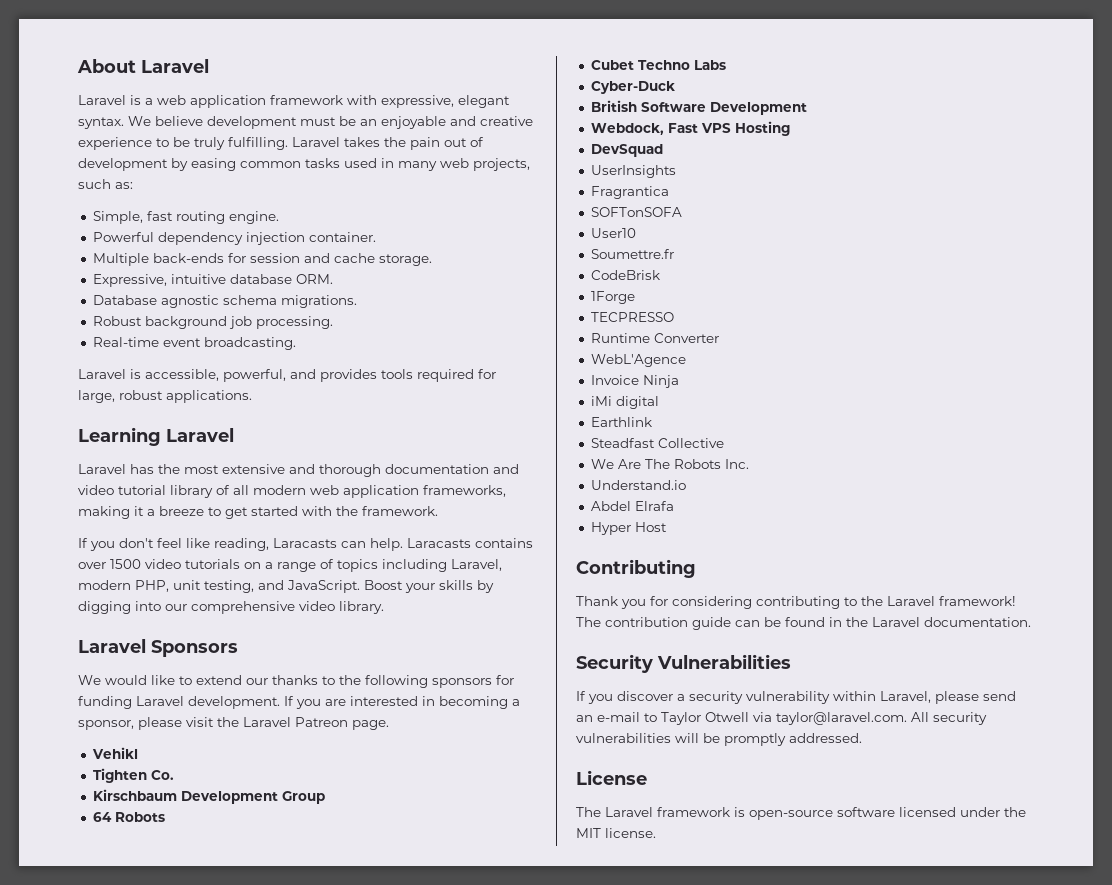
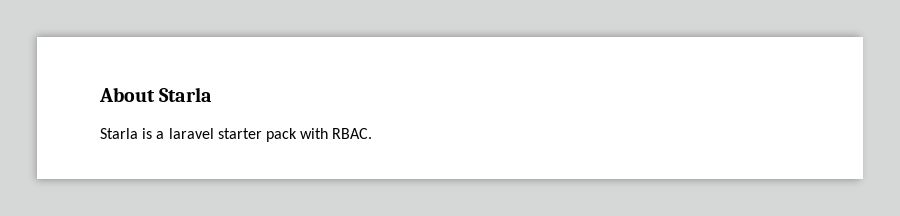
- About Laravel
- Laravel is a web application framework with expressive, elegant syntax. We believe development must be an enjoyable and creative experience to be truly fulfilling. Laravel takes the pain out of development by easing common tasks used in many web projects, such as:
- Simple, fast routing engine.
- Powerful dependency injection container.
- Multiple back-ends for session and cache storage.
- Expressive, intuitive database ORM.
- Database agnostic schema migrations.
- Robust background job processing.
- Real-time event broadcasting.
- Laravel is accessible, powerful, and provides tools required for large, robust applications.
- Learning Laravel
- Laravel has the most extensive and thorough documentation and video tutorial library of all modern web application frameworks, making it a breeze to get started with the framework.
- If you don't feel like reading, Laracasts can help. Laracasts contains over 1500 video tutorials on a range of topics including Laravel, modern PHP, unit testing, and JavaScript. Boost your skills by digging into our comprehensive video library.
- Laravel Sponsors
- We would like to extend our thanks to the following sponsors for funding Laravel development. If you are interested in becoming a sponsor, please visit the Laravel Patreon page.
- Vehikl
- Tighten Co.
- Kirschbaum Development Group
- 64 Robots
- Cubet Techno Labs
- Cyber-Duck
- British Software Development
- Webdock, Fast VPS Hosting
- DevSquad
- UserInsights
- Fragrantica
- SOFTonSOFA
- User10
- Soumettre.fr
- CodeBrisk
- 1Forge
- TECPRESSO
- Runtime Converter
- WebL'Agence
- Invoice Ninja
- iMi digital
- Earthlink
- Steadfast Collective
- We Are The Robots Inc.
- Understand.io
- Abdel Elrafa
- Hyper Host
- Contributing
- Thank you for considering contributing to the Laravel framework! The contribution guide can be found in the Laravel documentation.
- Security Vulnerabilities
- If you discover a security vulnerability within Laravel, please send an e-mail to Taylor Otwell via taylor@laravel.com. All security vulnerabilities will be promptly addressed.
- License
- The Laravel framework is open-source software licensed under the MIT license.
+ About Starla
+ Starla is a laravel starter pack with RBAC.

